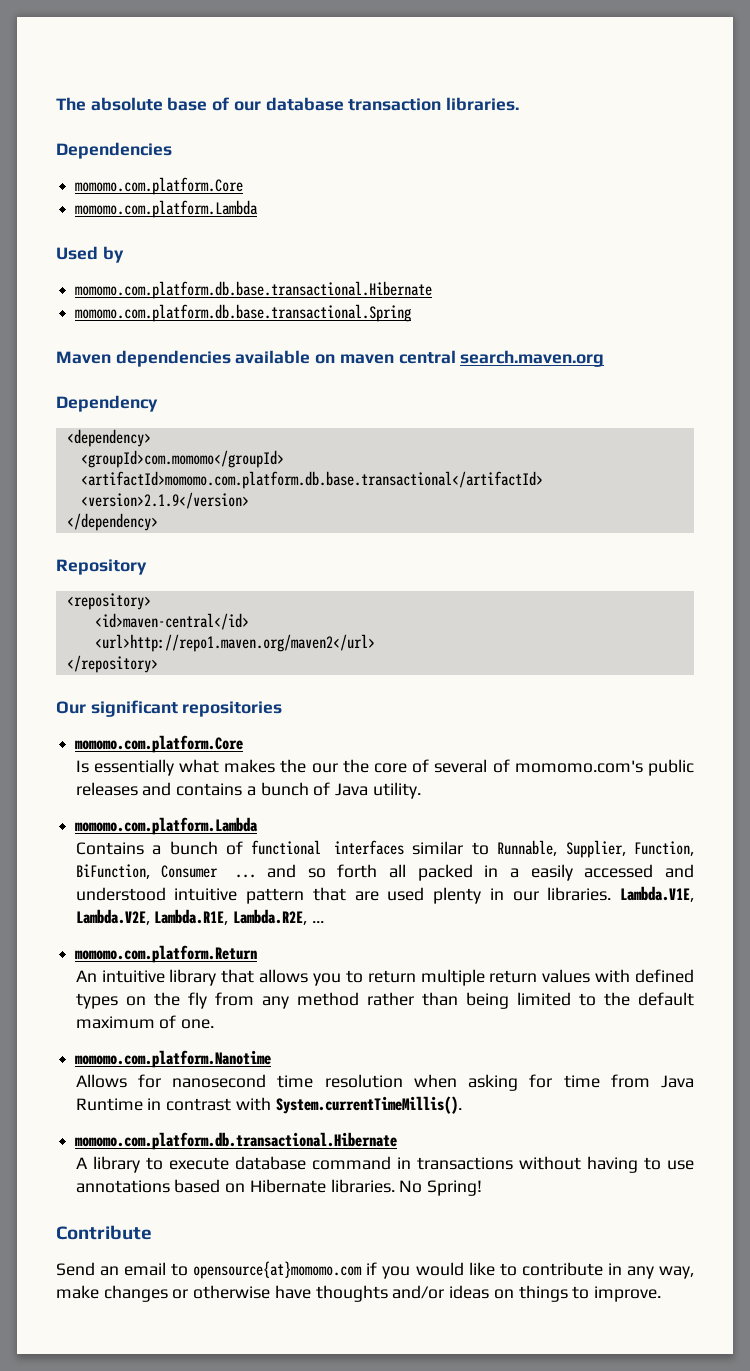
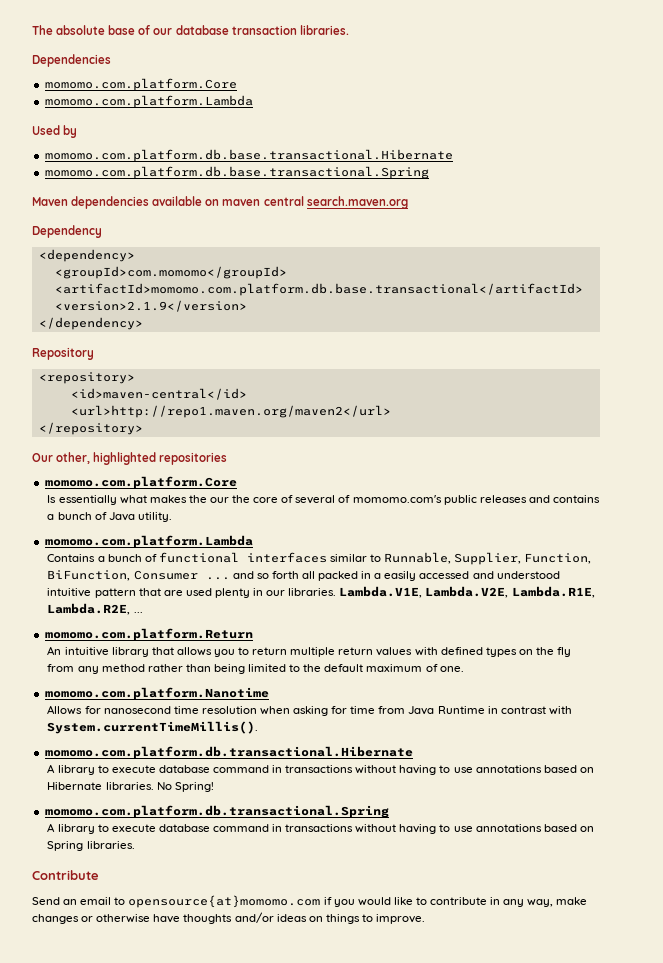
- Our significant repositories
+ Our other, highlighted repositories
+ momomo.com.platform.db.transactional.Spring
+ A library to execute database command in transactions without having to use annotations based on Spring libraries.

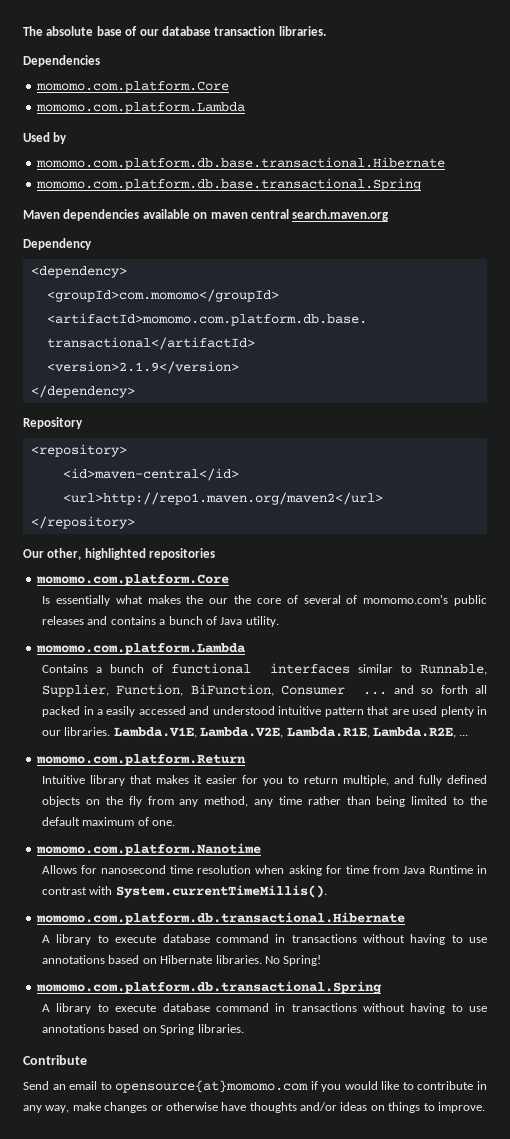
- An intuitive library that allows you to return multiple return values with defined types on the fly from any method rather than being limited to the default maximum of one.
+ Intuitive library that makes it easier for you to return multiple, and fully defined objects on the fly from any method, any time rather than being limited to the default maximum of one.

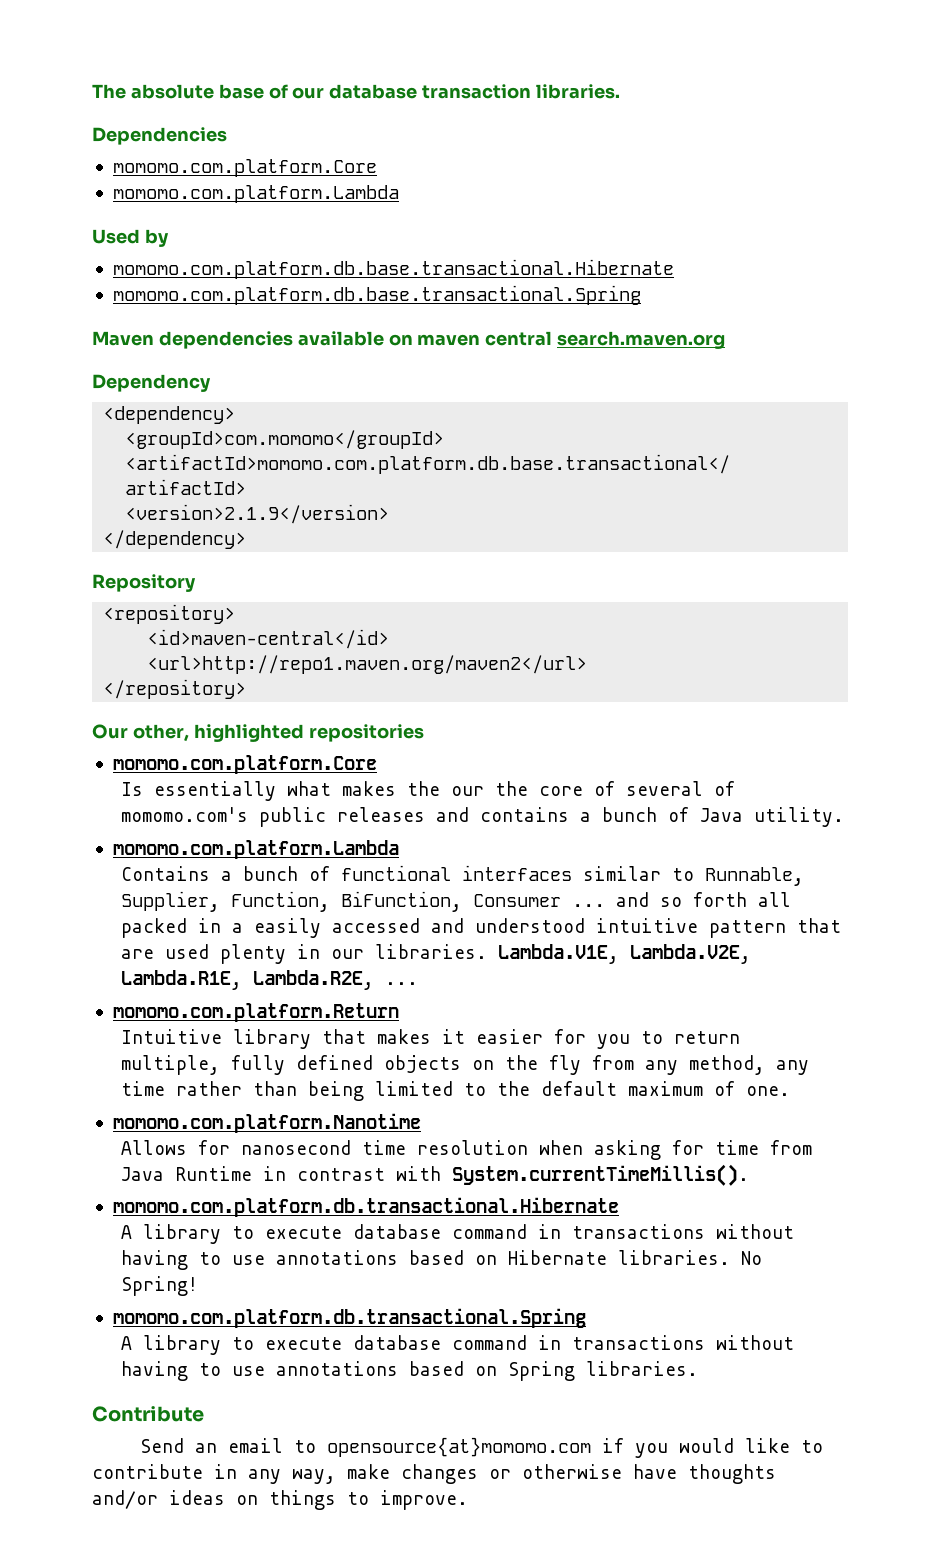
- Intuitive library that makes it easier for you to return multiple, and fully defined objects on the fly from any method, any time rather than being limited to the default maximum of one.
+ Intuitive library that makes it easier for you to return multiple, fully defined objects on the fly from any method, any time rather than being limited to the default maximum of one.

